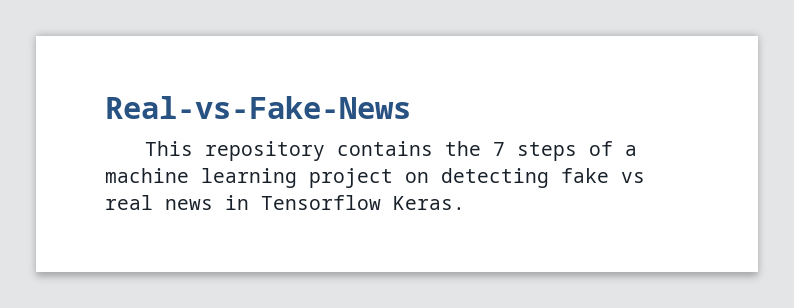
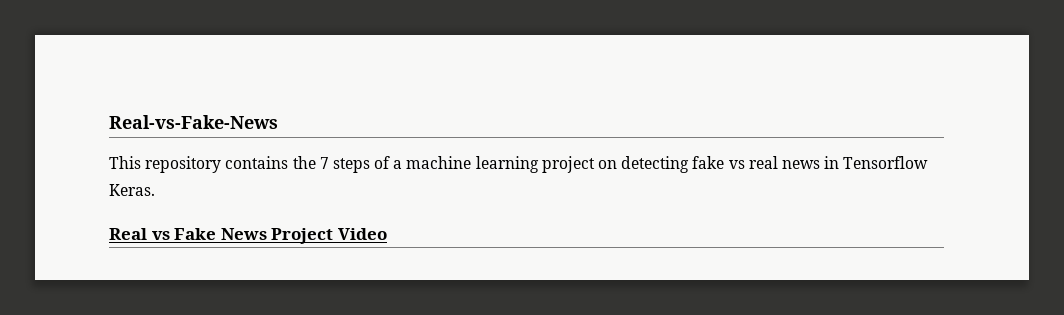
+ Real vs Fake News Project Video

